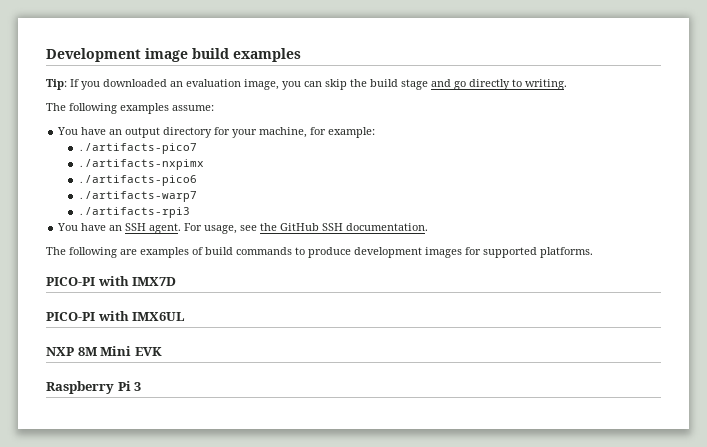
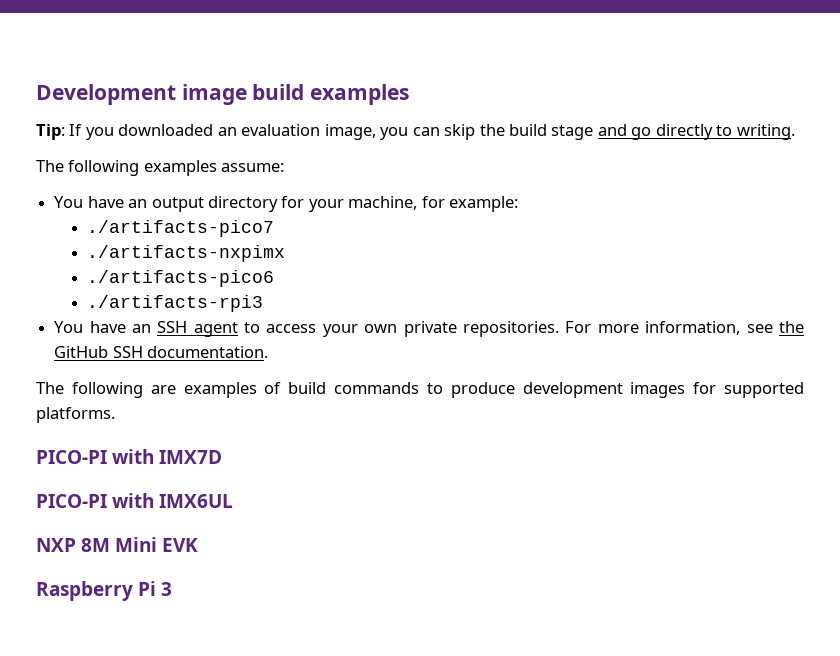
- ./artifacts-warp7
- You have an SSH agent. For usage, see the GitHub SSH documentation.
+ You have an SSH agent to access your own private repositories. For more information, see the GitHub SSH documentation.

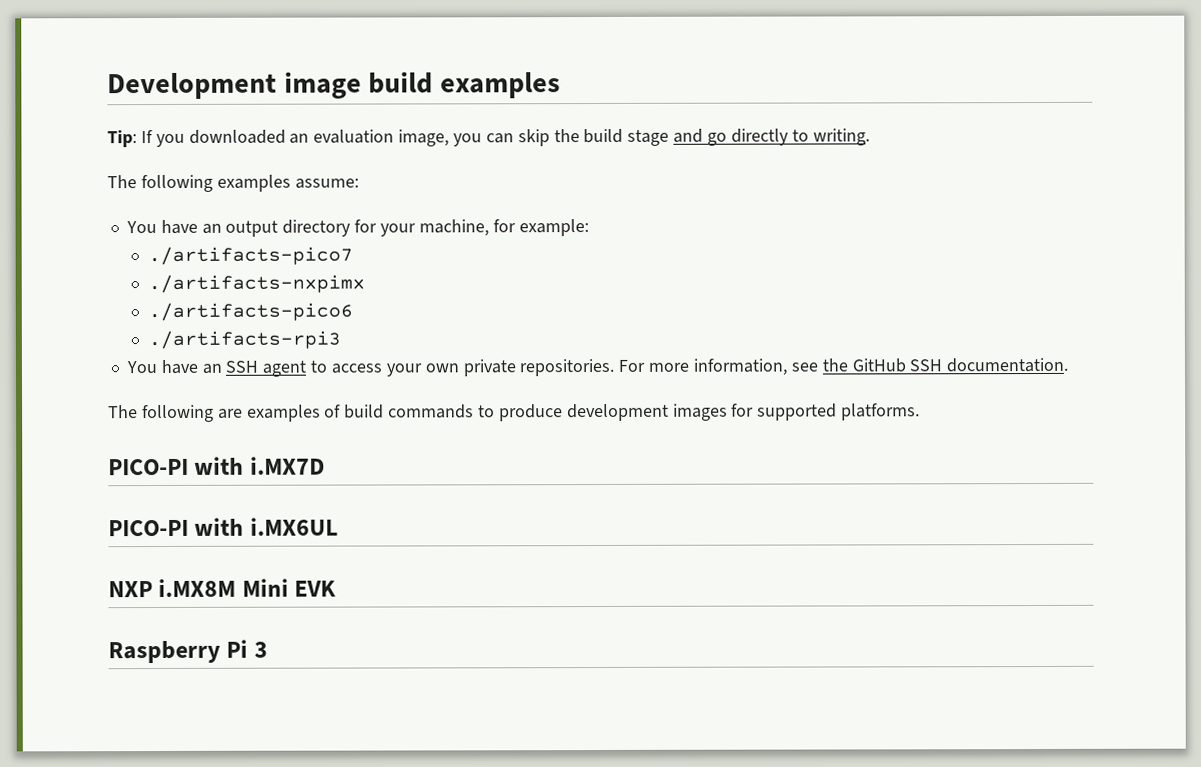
- PICO-PI with IMX7D
- PICO-PI with IMX6UL
+ PICO-PI with i.MX7D
+ PICO-PI with i.MX6UL
- NXP 8M Mini EVK
+ NXP i.MX8M Mini EVK

